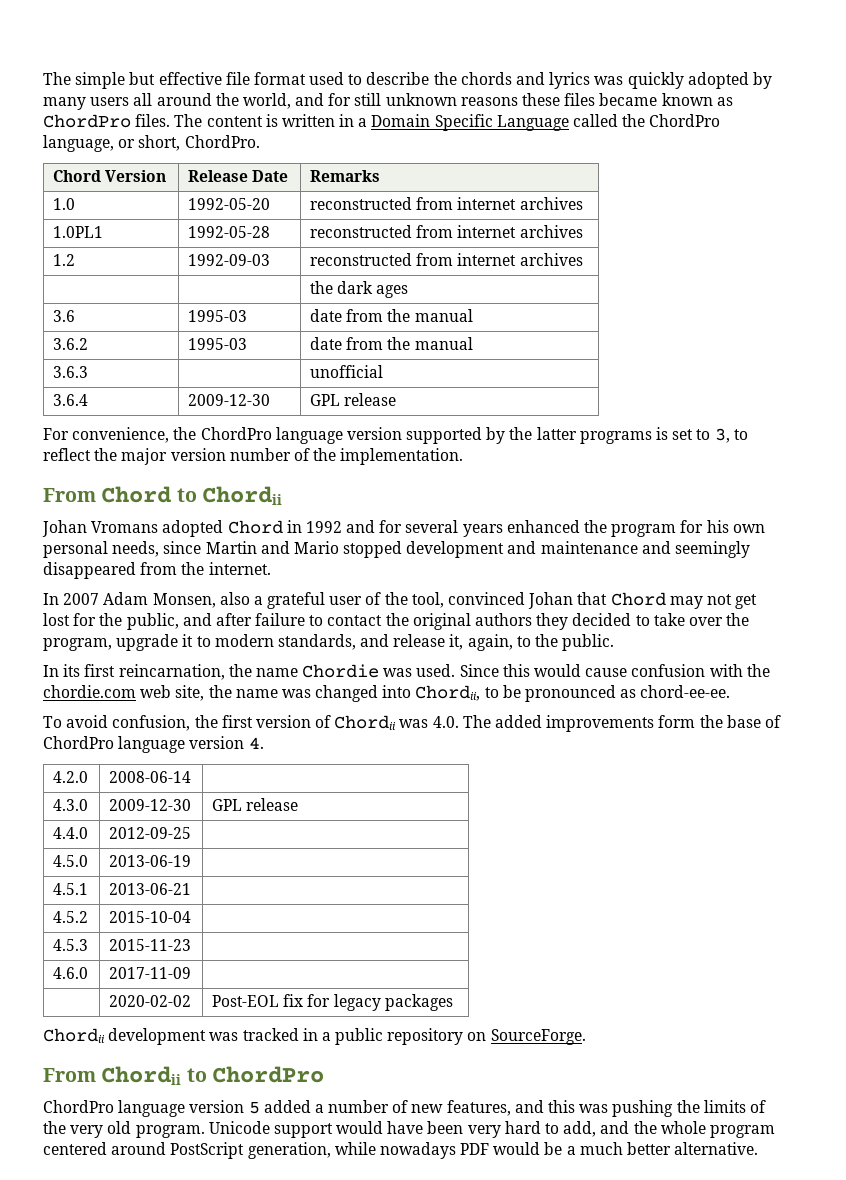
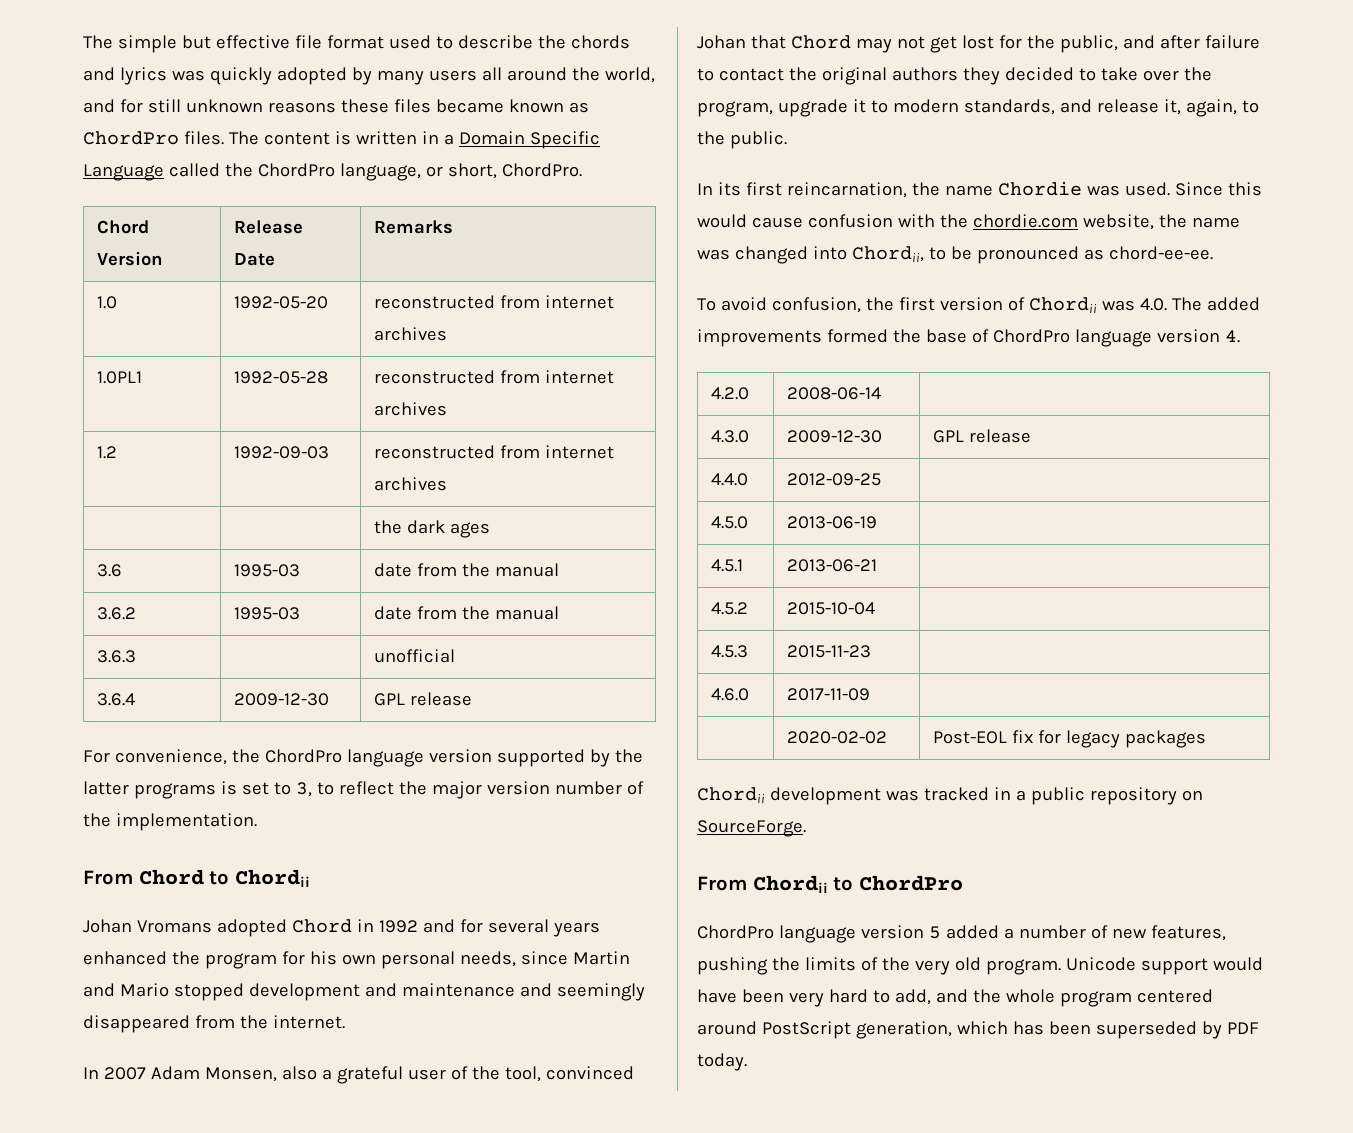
- Since this would cause confusion with the chordie.com web site, the name was changed into Chordii, to be pronounced as chord-ee-ee.
+ Since this would cause confusion with the chordie.com website, the name was changed into Chordii, to be pronounced as chord-ee-ee.
- To avoid confusion, the first version of Chordii was 4.0. The added improvements form the base of ChordPro language version 4.
+ To avoid confusion, the first version of Chordii was 4.0. The added improvements formed the base of ChordPro language version 4.
- ChordPro language version 5 added a number of new features, and this was pushing the limits of the very old program.
+ ChordPro language version 5 added a number of new features, pushing the limits of the very old program.
- Unicode support would have been very hard to add, and the whole program centered around PostScript generation, while nowadays PDF would be a much better alternative.
+ Unicode support would have been very hard to add, and the whole program centered around PostScript generation, which has been superseded by PDF today.

